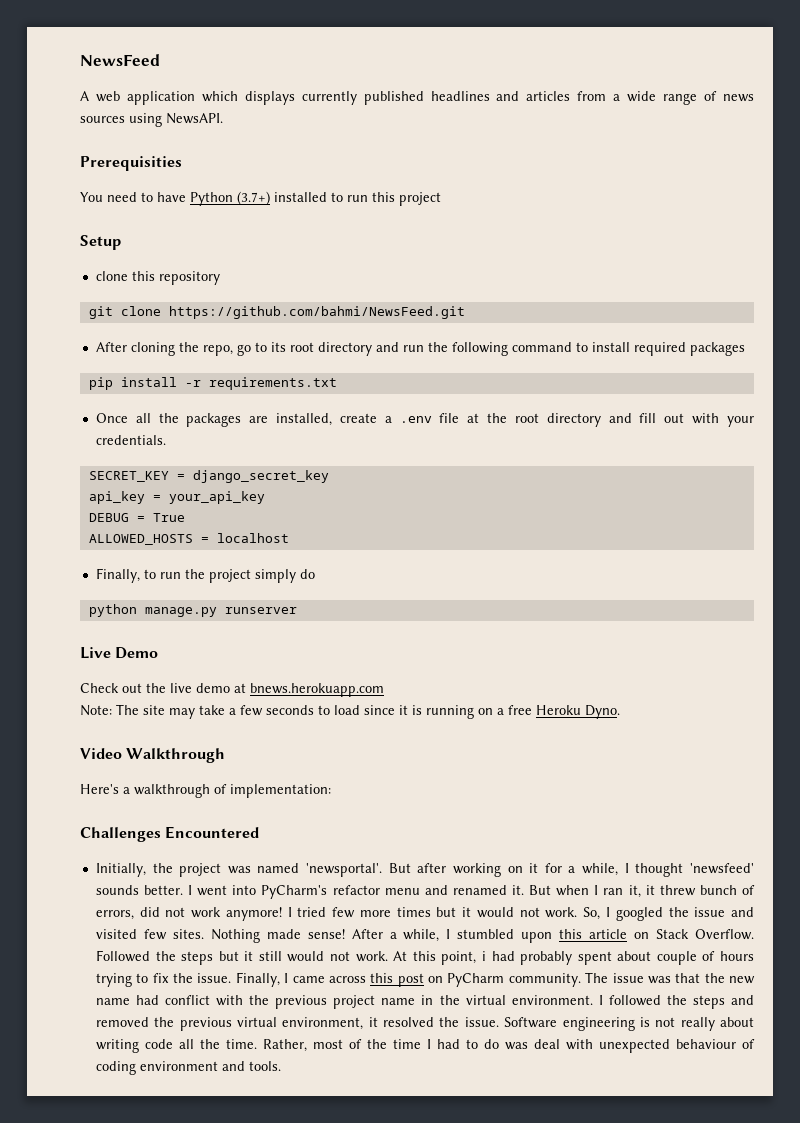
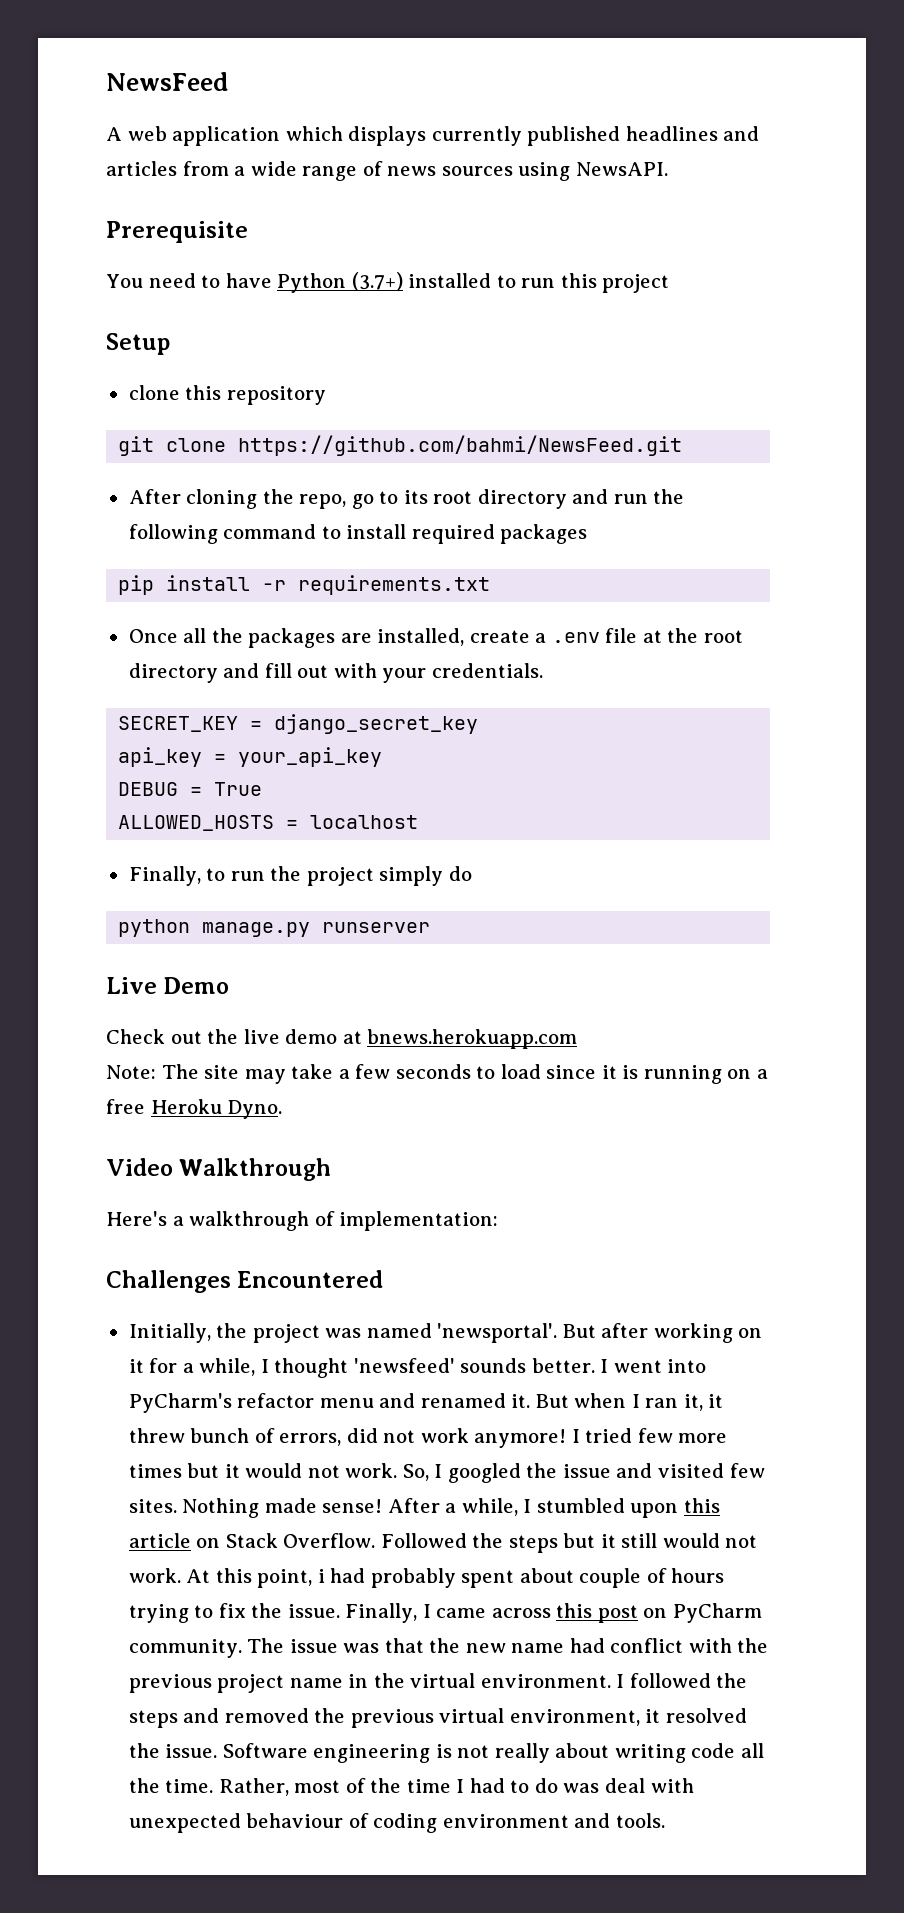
- Prerequisities
+ Prerequisite

